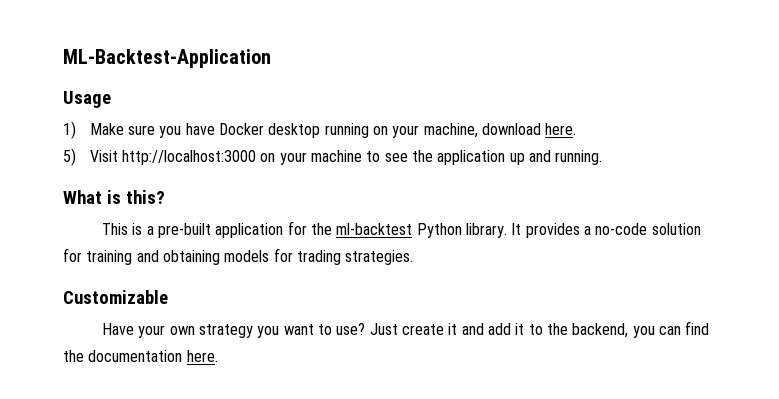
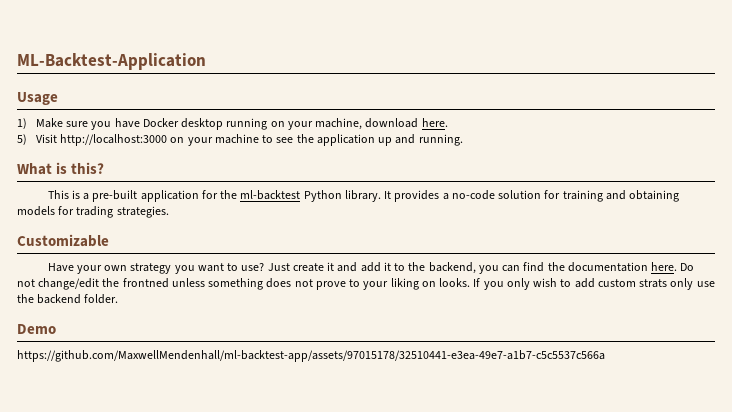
+ Do not change/edit the frontned unless something does not prove to your liking on looks. If you only wish to add custom strats only use the backend folder.
+ Demo
+ https://github.com/MaxwellMendenhall/ml-backtest-app/assets/97015178/32510441-e3ea-49e7-a1b7-c5c5537c566a

